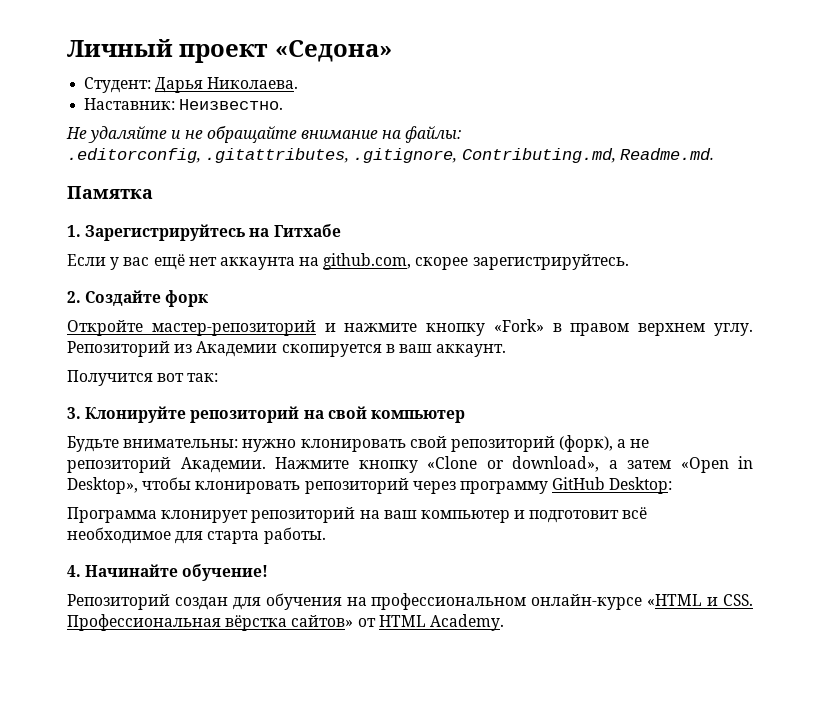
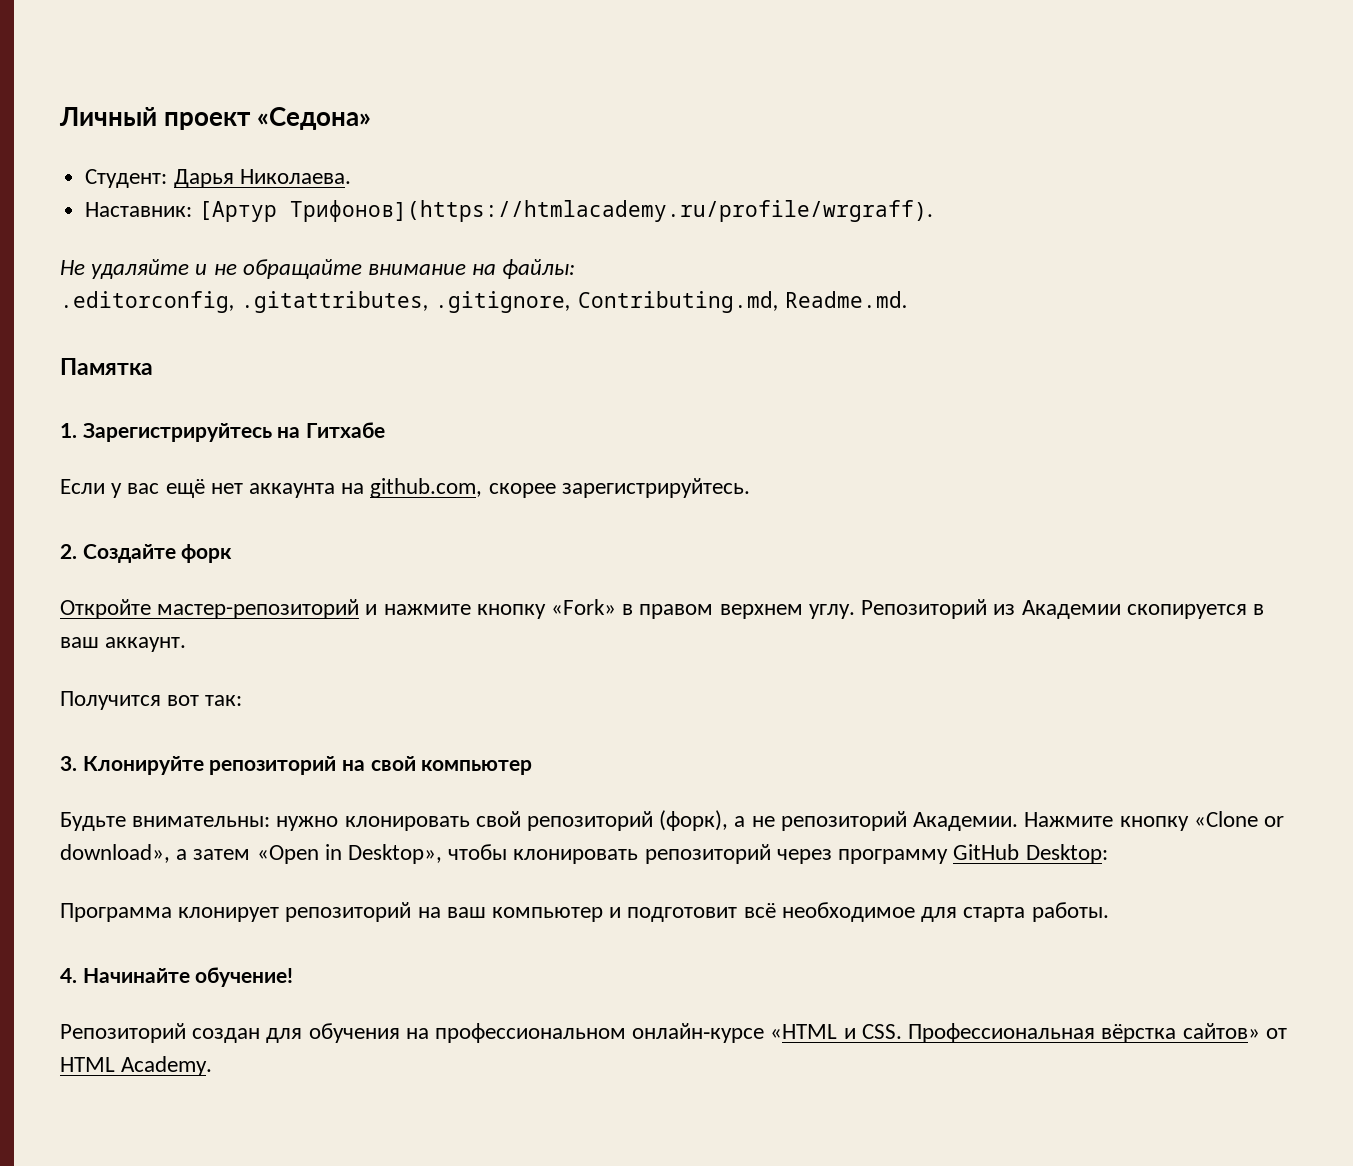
- Наставник: Неизвестно.
+ Наставник: [Артур Трифонов](https://htmlacademy.ru/profile/wrgraff).

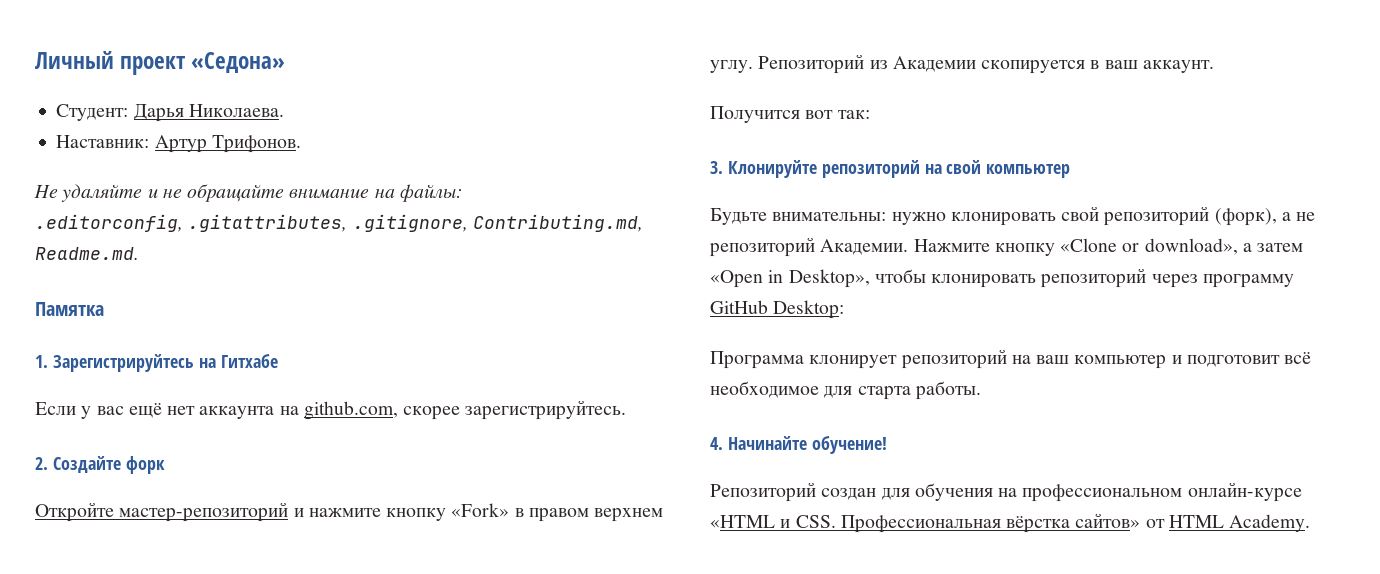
- Наставник: [Артур Трифонов](https://htmlacademy.ru/profile/wrgraff).
+ Наставник: Артур Трифонов.

